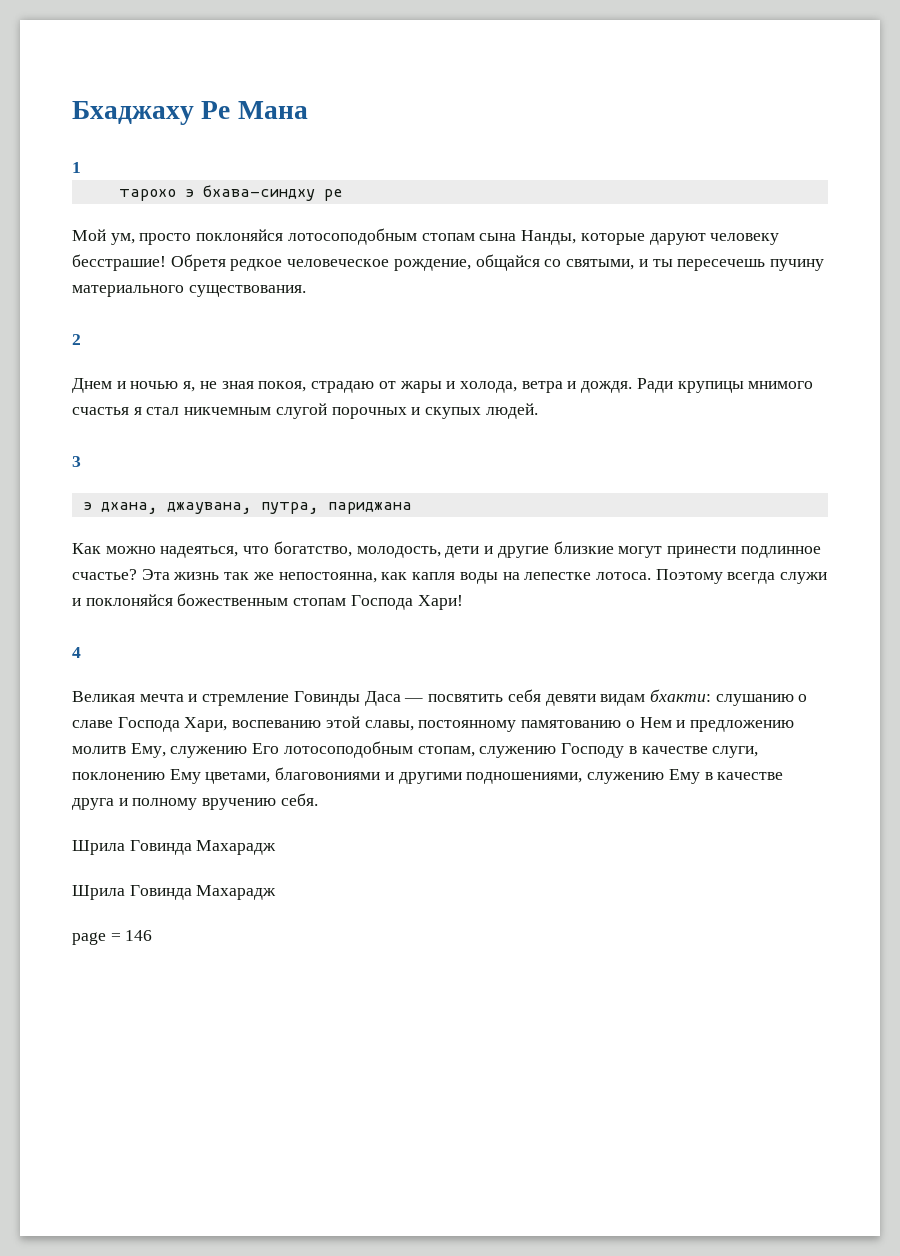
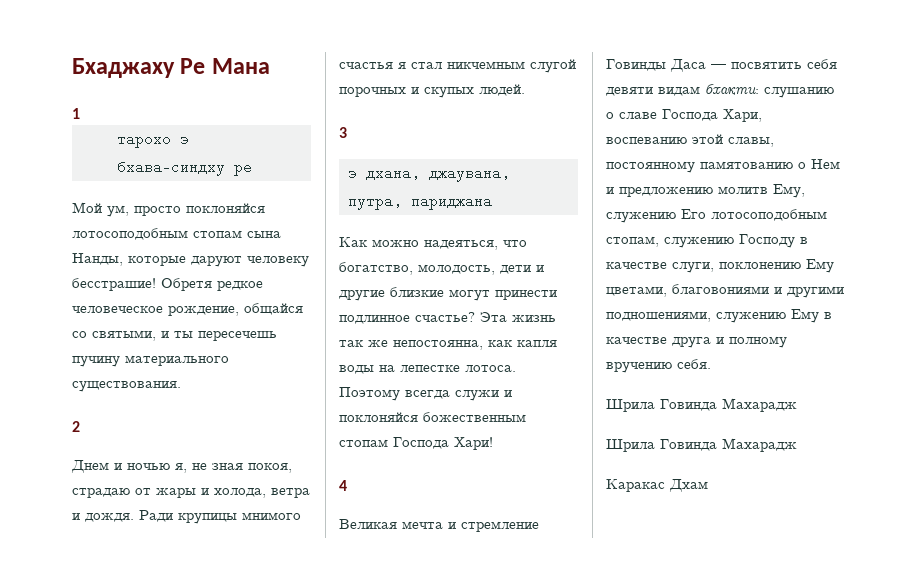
- page = 146
+ Каракас Дхам

